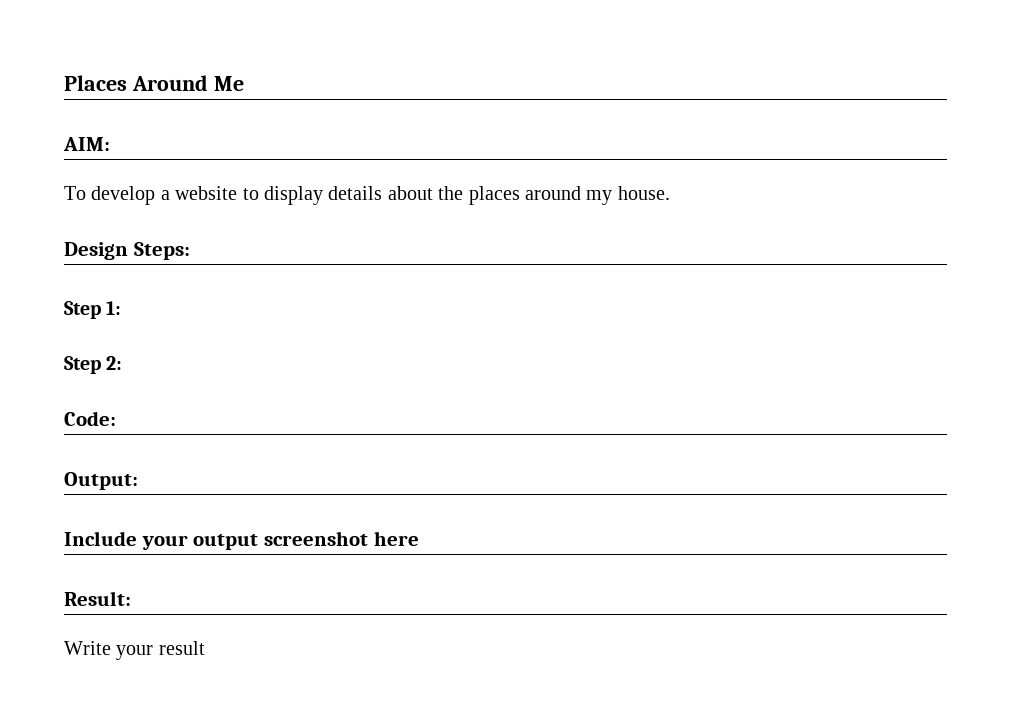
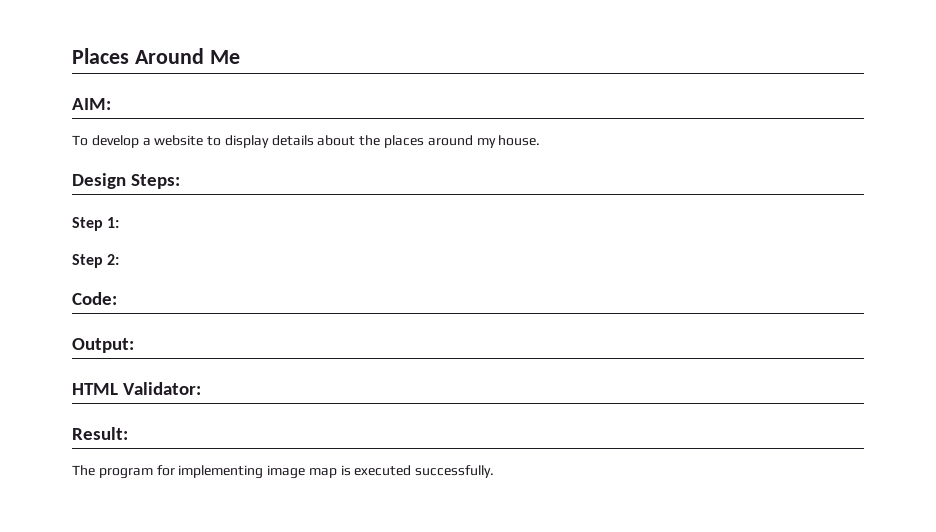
- Include your output screenshot here
+ HTML Validator:
  Result:
- Write your result
+ The program for implementing image map is executed successfully.

